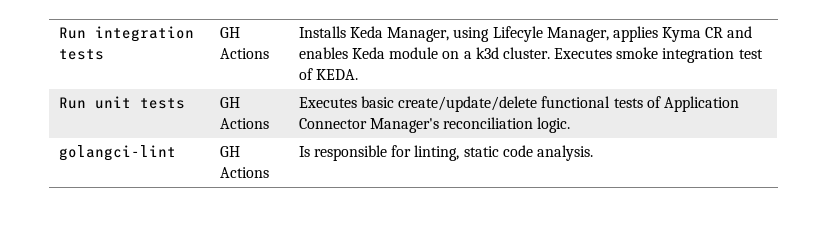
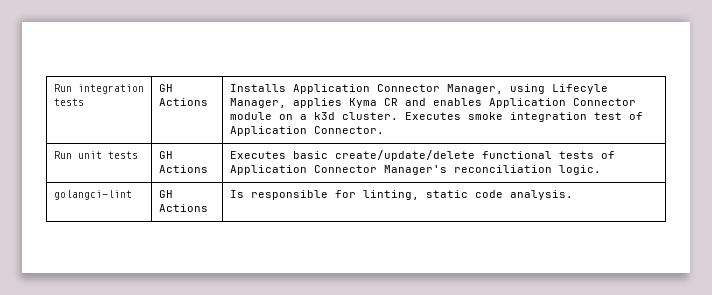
- Run integration tests | GH Actions | Installs Keda Manager, using Lifecyle Manager, applies Kyma CR and enables Keda module on a k3d cluster. Executes smoke integration test of KEDA.
+ Run integration tests | GH Actions | Installs Application Connector Manager, using Lifecyle Manager, applies Kyma CR and enables Application Connector module on a k3d cluster. Executes smoke integration test of Application Connector.

